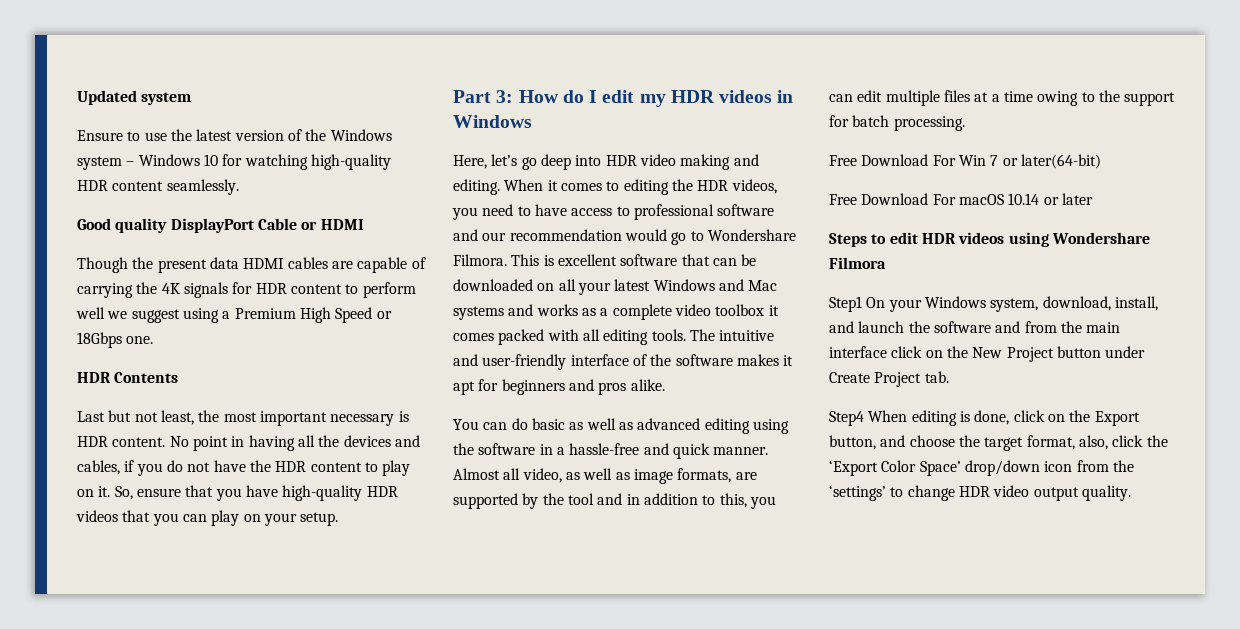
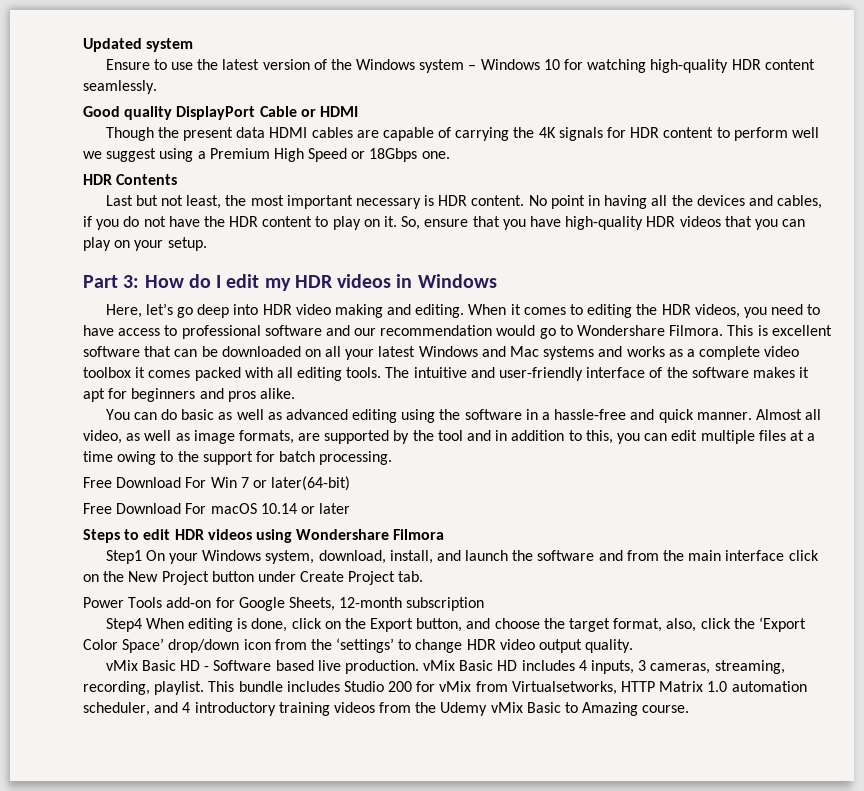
+ Power Tools add-on for Google Sheets, 12-month subscription
+ vMix Basic HD - Software based live production. vMix Basic HD includes 4 inputs, 3 cameras, streaming, recording, playlist. This bundle includes Studio 200 for vMix from Virtualsetworks, HTTP Matrix 1.0 automation scheduler, and 4 introductory training videos from the Udemy vMix Basic to Amazing course.

